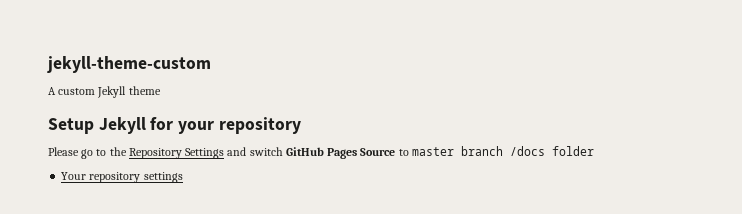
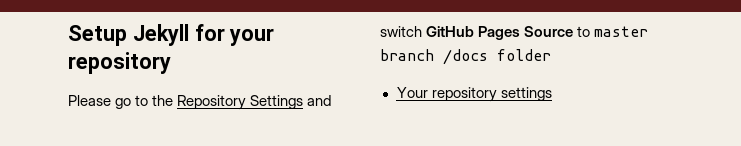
- jekyll-theme-custom
- A custom Jekyll theme

